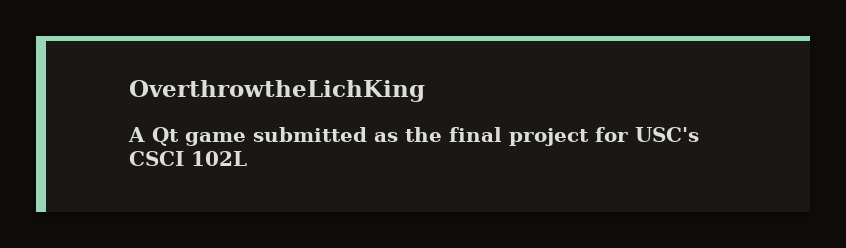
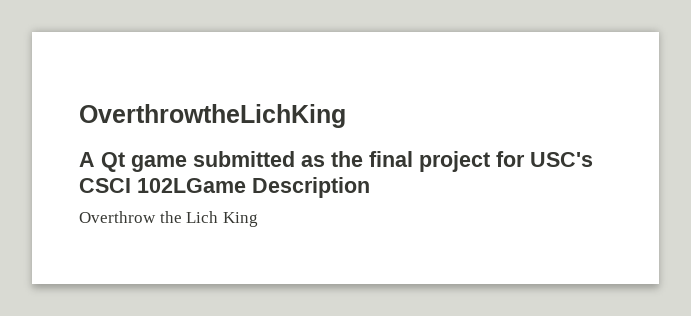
- A Qt game submitted as the final project for USC's CSCI 102L
+ A Qt game submitted as the final project for USC's CSCI 102LGame Description
+ Overthrow the Lich King

